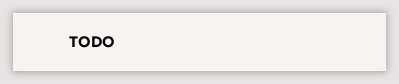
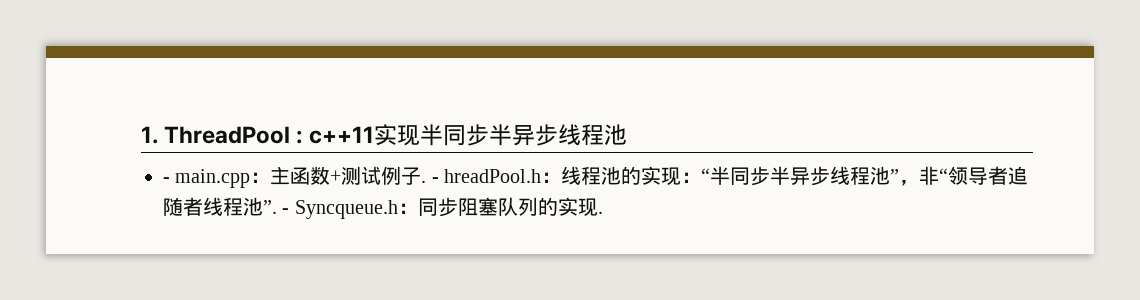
- TODO
+ 1. ThreadPool : c++11实现半同步半异步线程池
+ - main.cpp：主函数+测试例子. - hreadPool.h：线程池的实现：“半同步半异步线程池”，非“领导者追随者线程池”. - Syncqueue.h：同步阻塞队列的实现.

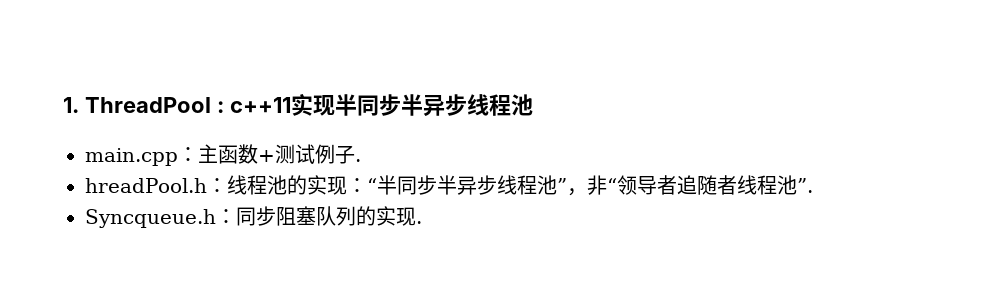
- - main.cpp：主函数+测试例子. - hreadPool.h：线程池的实现：“半同步半异步线程池”，非“领导者追随者线程池”. - Syncqueue.h：同步阻塞队列的实现.
+ main.cpp：主函数+测试例子.
+ hreadPool.h：线程池的实现：“半同步半异步线程池”，非“领导者追随者线程池”.
+ Syncqueue.h：同步阻塞队列的实现.

